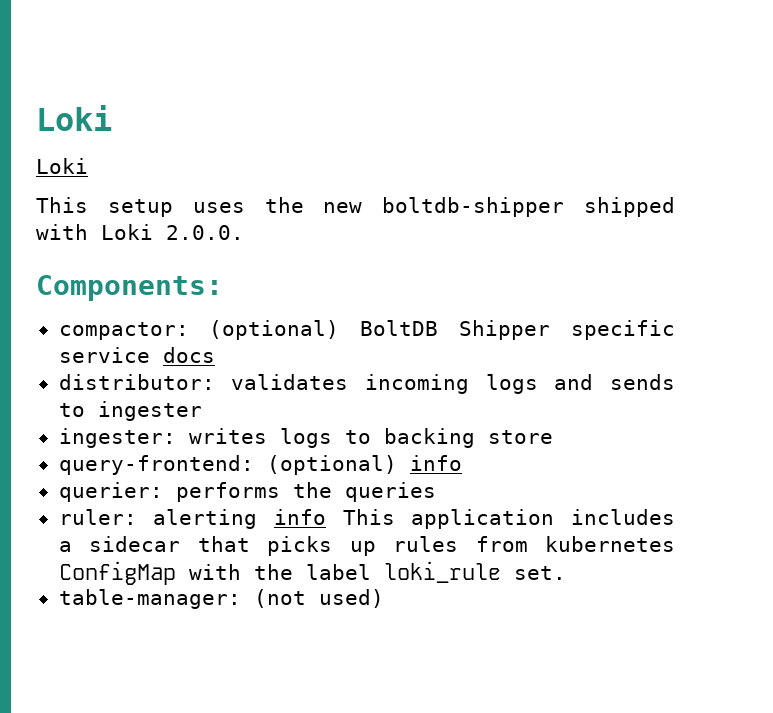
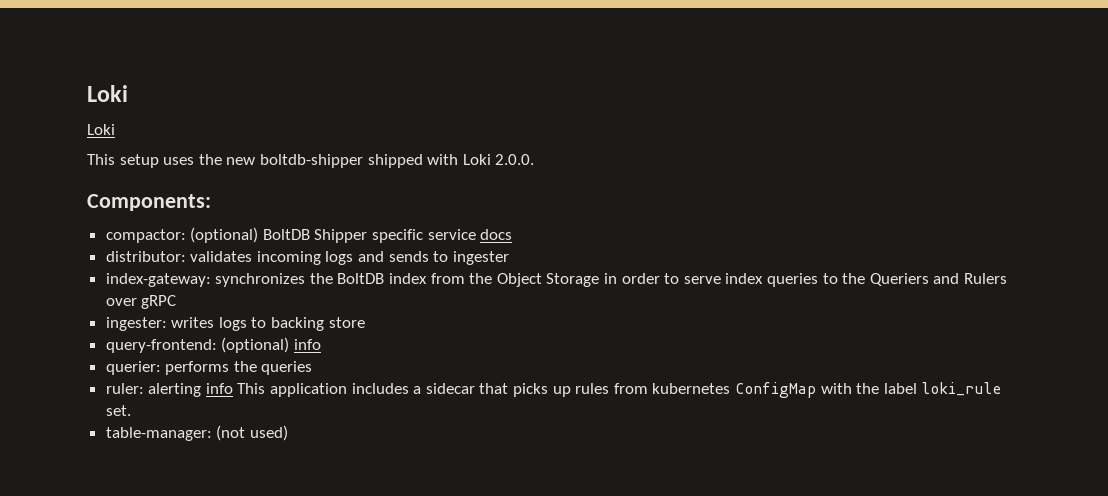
+ index-gateway: synchronizes the BoltDB index from the Object Storage in order to serve index queries to the Queriers and Rulers over gRPC

